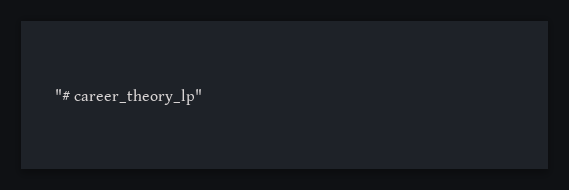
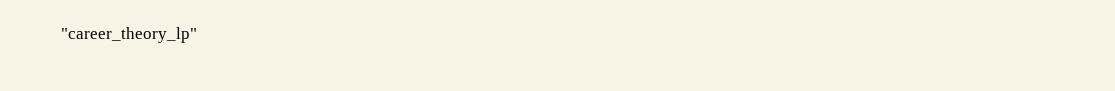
- "# career_theory_lp"
+ "career_theory_lp"

